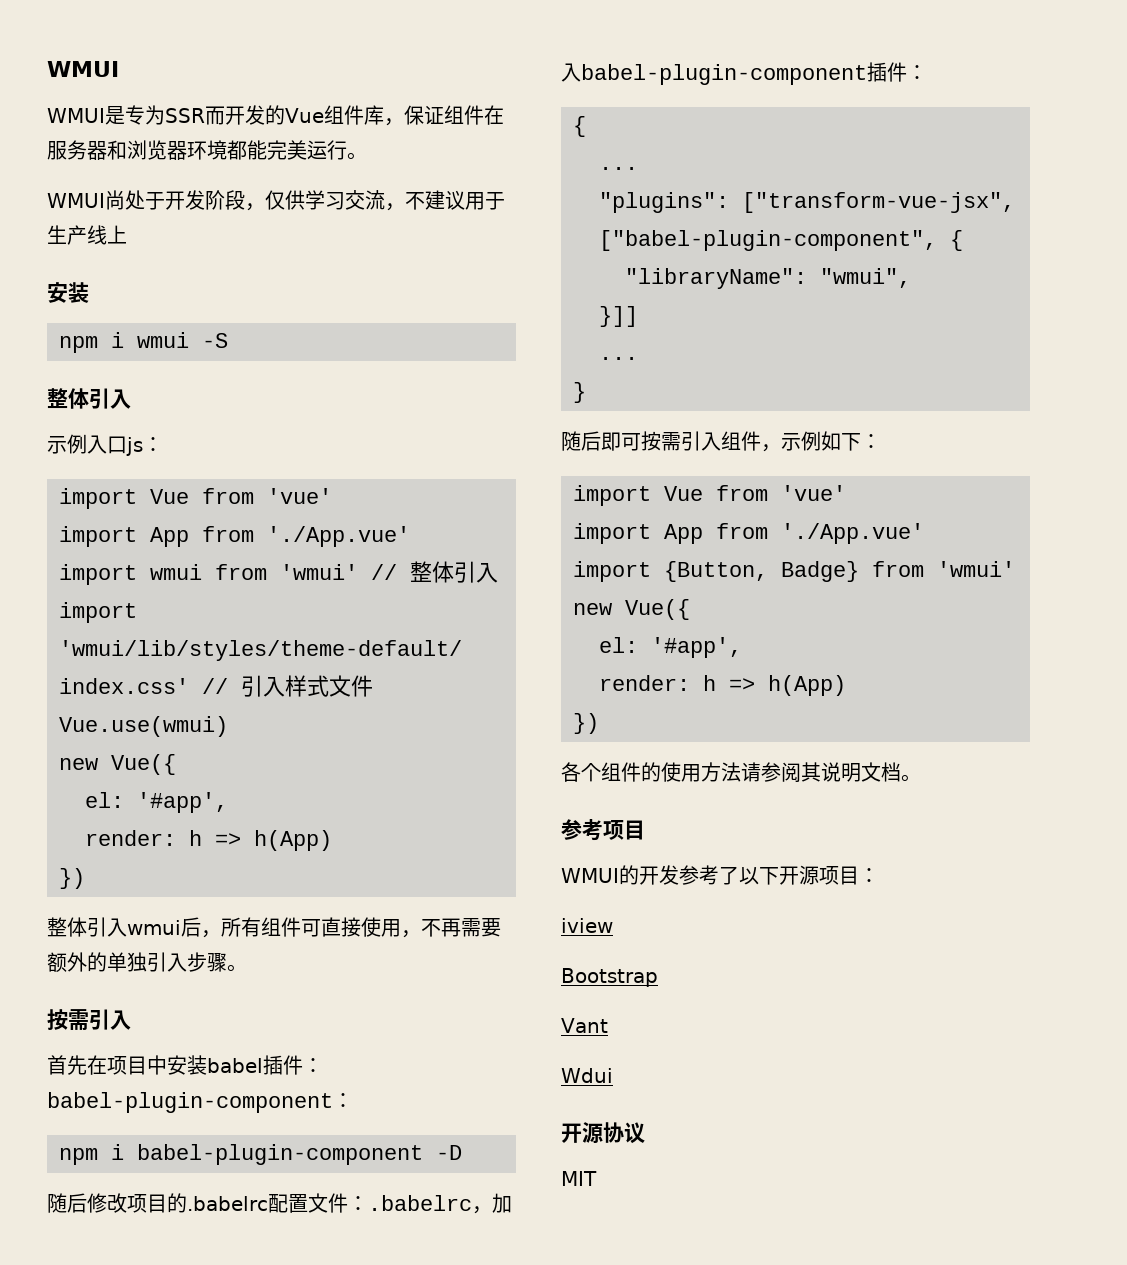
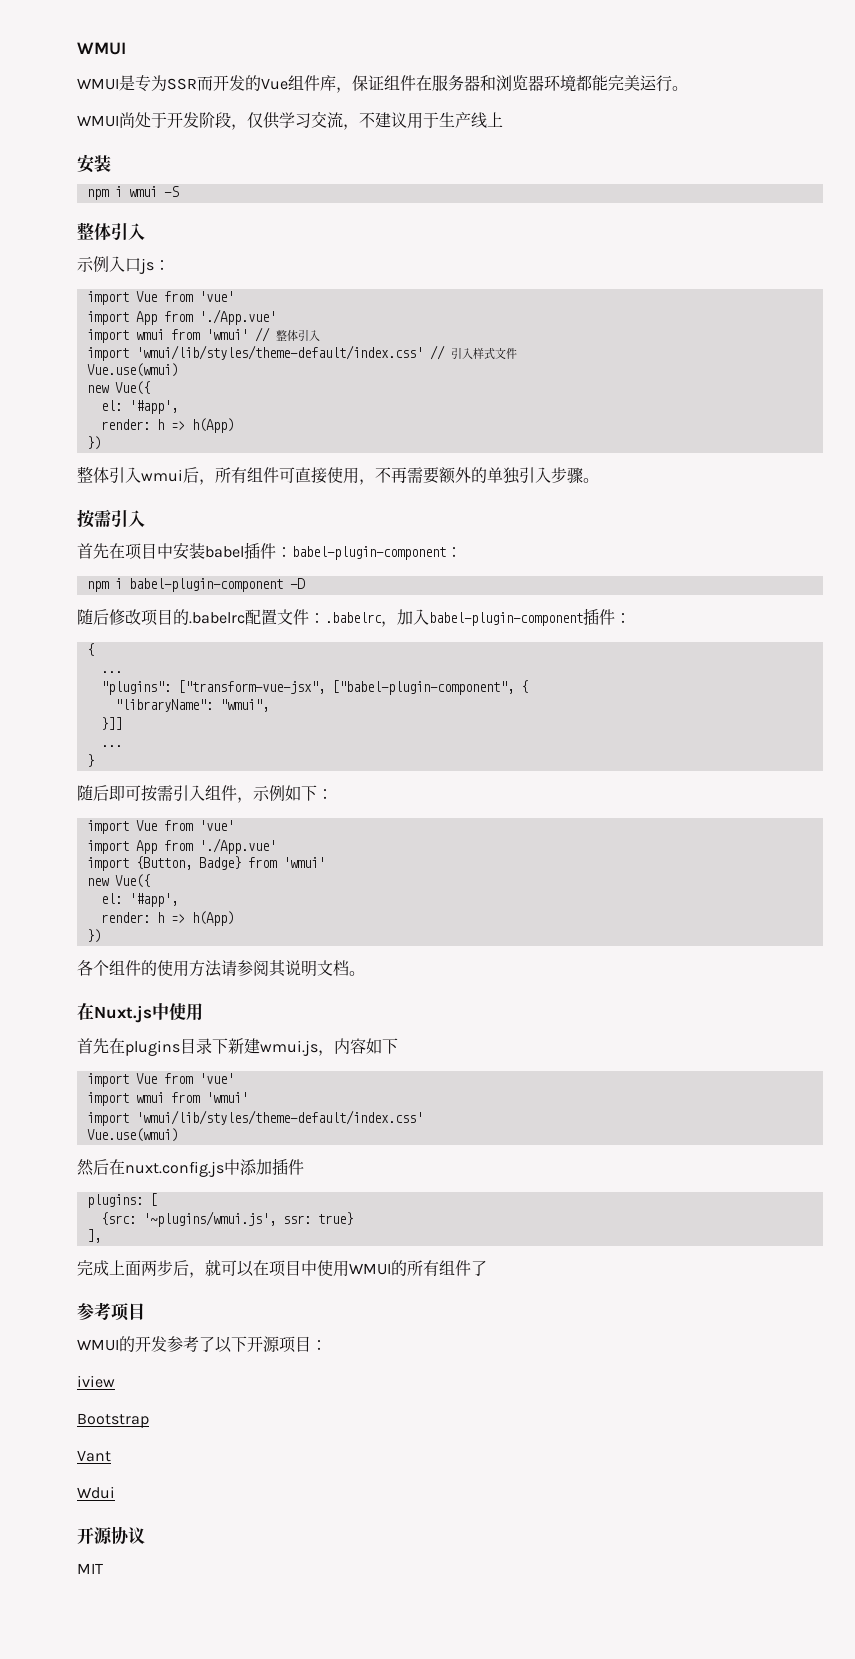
+ 在Nuxt.js中使用
+ 首先在plugins目录下新建wmui.js，内容如下
+ import Vue from 'vue'
+ import wmui from 'wmui'
+ import 'wmui/lib/styles/theme-default/index.css'
+ Vue.use(wmui)
+ 然后在nuxt.config.js中添加插件
+ plugins: [
+ {src: '~plugins/wmui.js', ssr: true}
+ ],
+ 完成上面两步后，就可以在项目中使用WMUI的所有组件了

